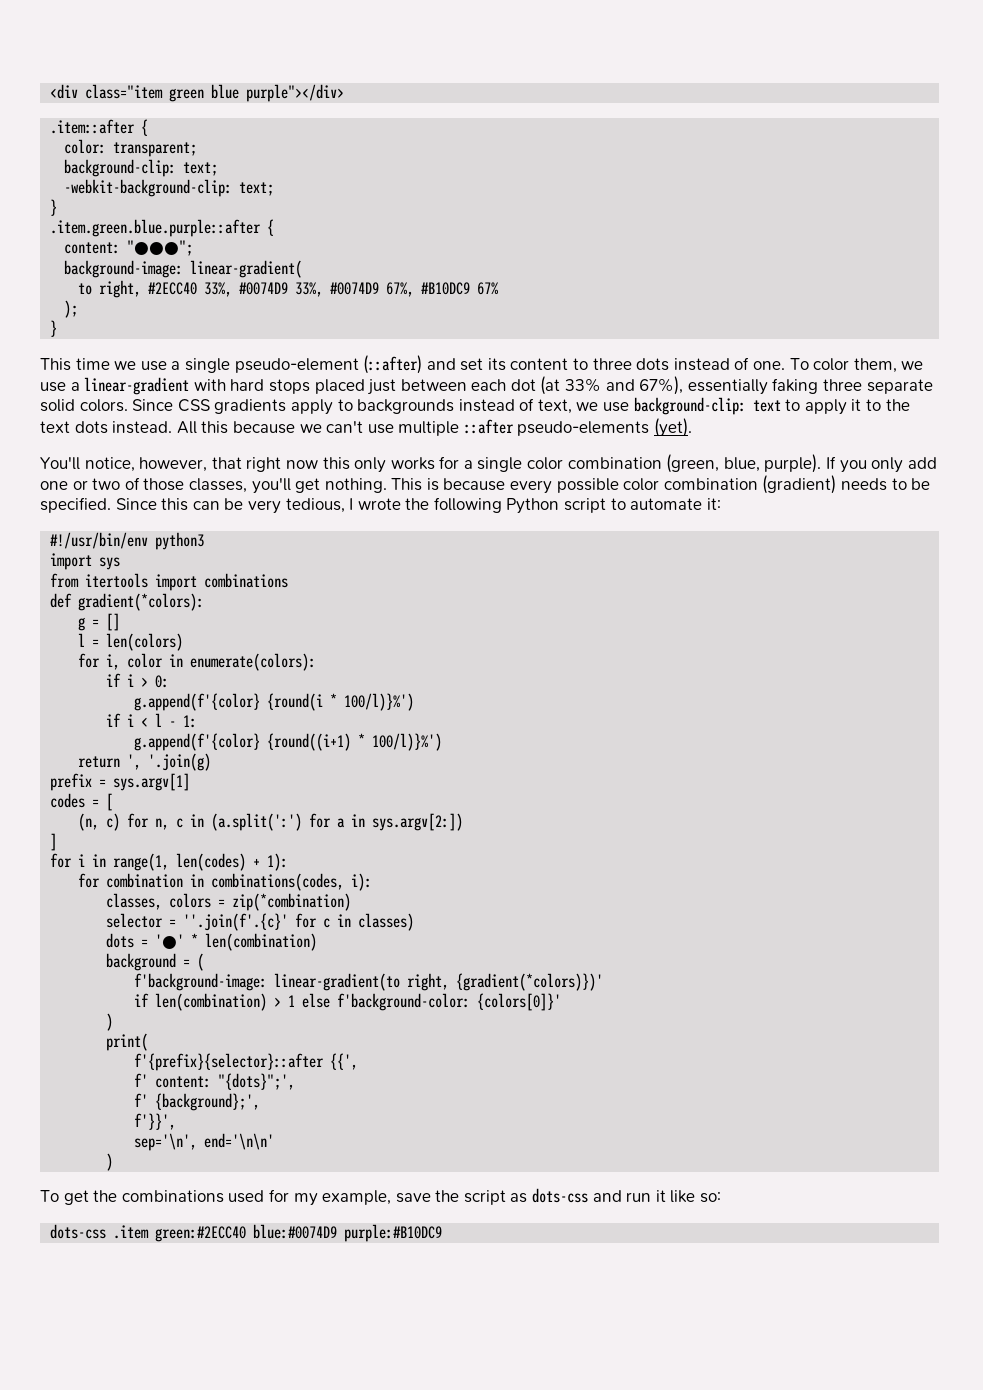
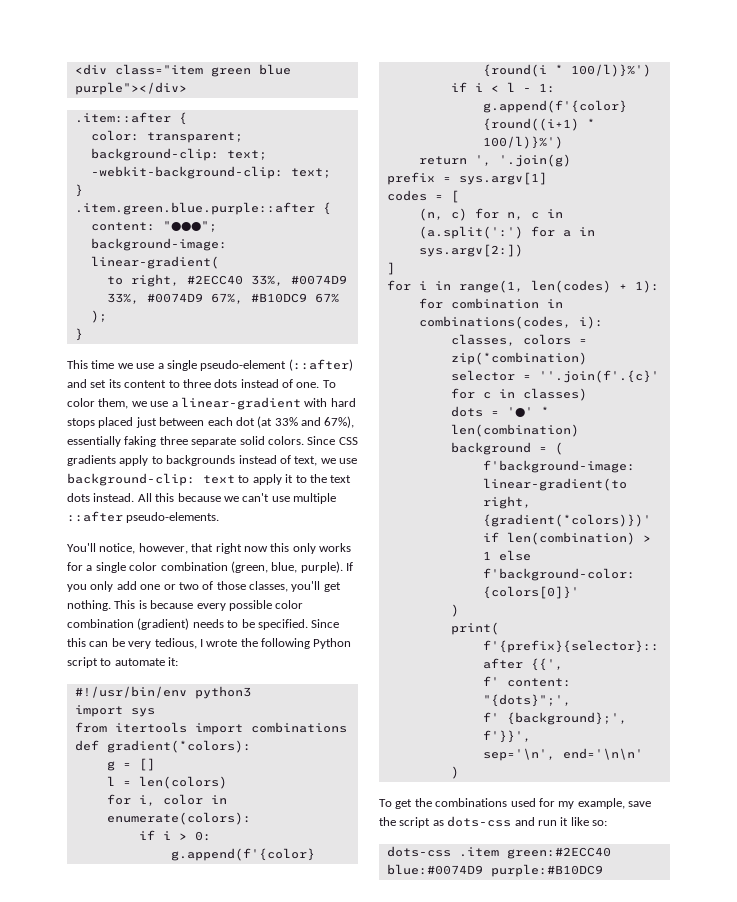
- All this because we can't use multiple ::after pseudo-elements (yet).
+ All this because we can't use multiple ::after pseudo-elements.

